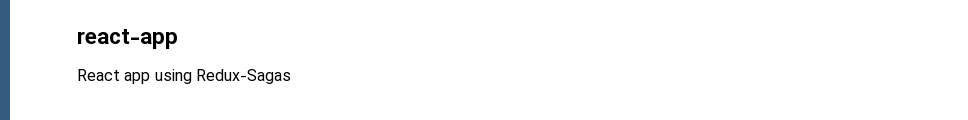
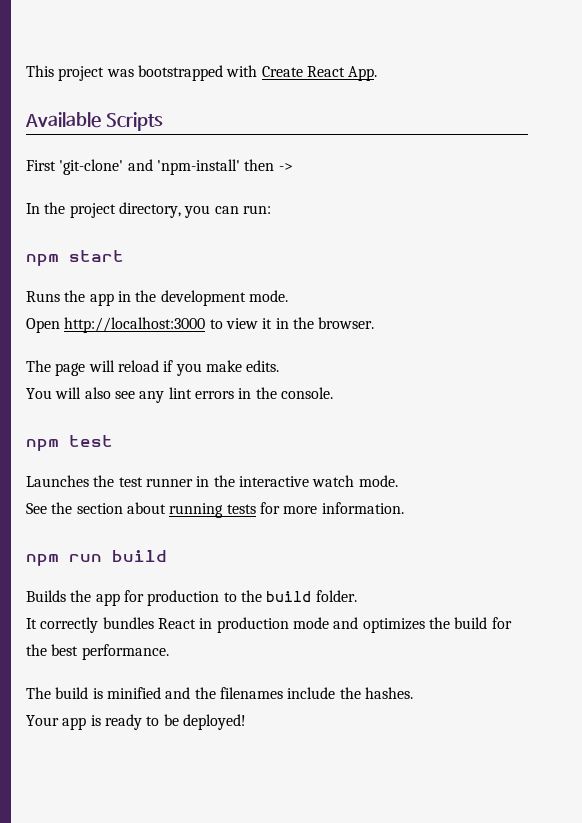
- react-app
- React app using Redux-Sagas
+ This project was bootstrapped with Create React App.
+ Available Scripts
+ First 'git-clone' and 'npm-install' then ->
+ In the project directory, you can run:
+ npm start
+ Runs the app in the development mode.
+ Open http://localhost:3000 to view it in the browser.
+ The page will reload if you make edits.
+ You will also see any lint errors in the console.
+ npm test
+ Launches the test runner in the interactive watch mode.
+ See the section about running tests for more information.
+ npm run build
+ Builds the app for production to the build folder.
+ It correctly bundles React in production mode and optimizes the build for the best performance.
+ The build is minified and the filenames include the hashes.
+ Your app is ready to be deployed!

